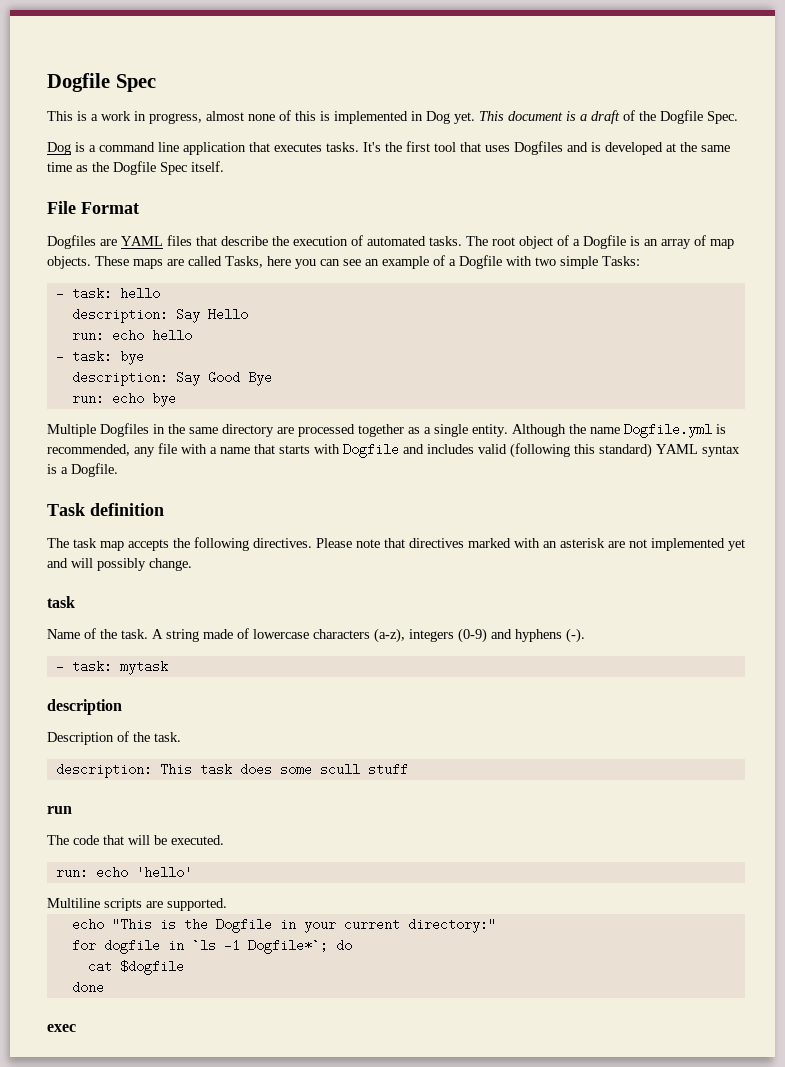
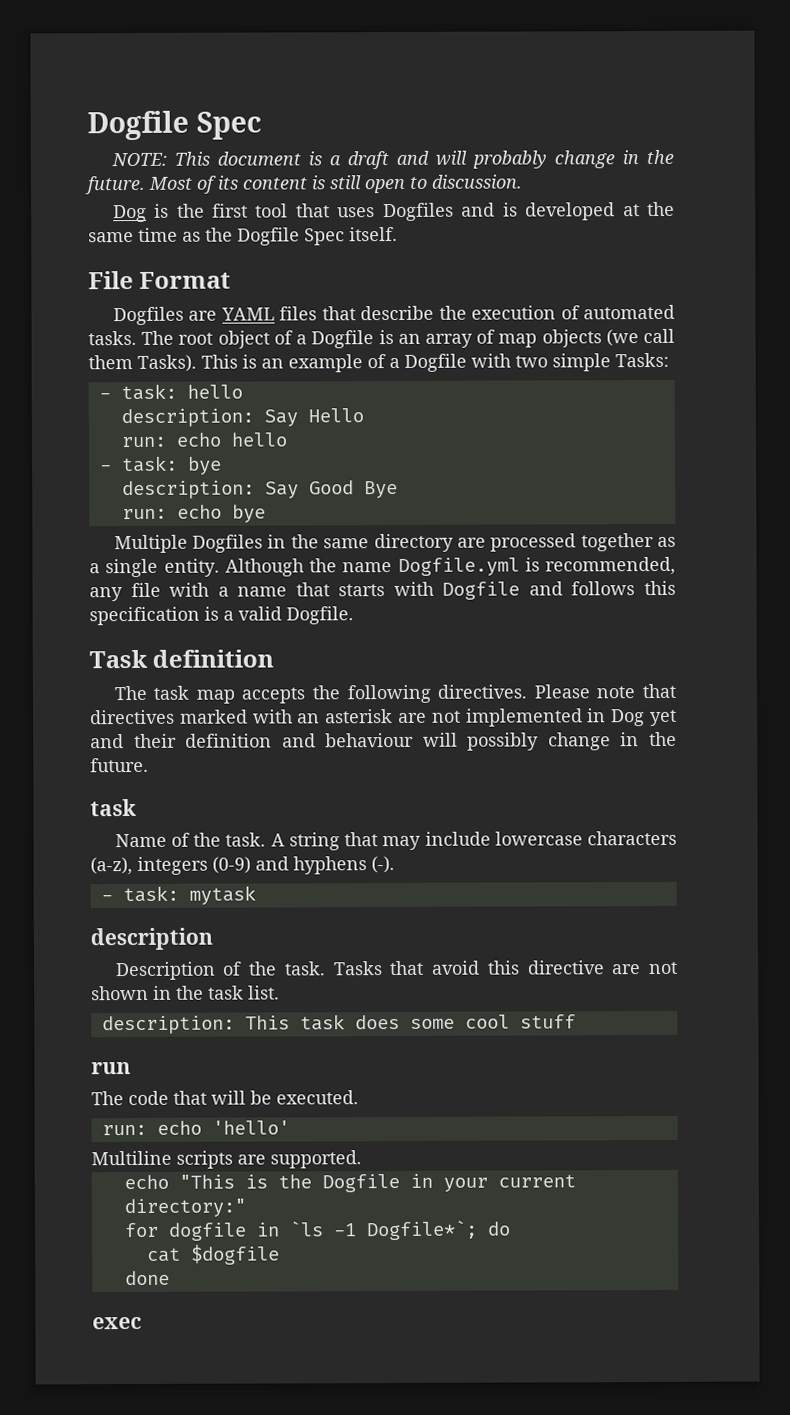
- This is a work in progress, almost none of this is implemented in Dog yet. This document is a draft of the Dogfile Spec.
- Dog is a command line application that executes tasks. It's the first tool that uses Dogfiles and is developed at the same time as the Dogfile Spec itself.
+ NOTE: This document is a draft and will probably change in the future. Most of its content is still open to discussion.
+ Dog is the first tool that uses Dogfiles and is developed at the same time as the Dogfile Spec itself.
- The root object of a Dogfile is an array of map objects. These maps are called Tasks, here you can see an example of a Dogfile with two simple Tasks:
+ The root object of a Dogfile is an array of map objects (we call them Tasks). This is an example of a Dogfile with two simple Tasks:
- Although the name Dogfile.yml is recommended, any file with a name that starts with Dogfile and includes valid (following this standard) YAML syntax is a Dogfile.
+ Although the name Dogfile.yml is recommended, any file with a name that starts with Dogfile and follows this specification is a valid Dogfile.
- Please note that directives marked with an asterisk are not implemented yet and will possibly change.
+ Please note that directives marked with an asterisk are not implemented in Dog yet and their definition and behaviour will possibly change in the future.
- A string made of lowercase characters (a-z), integers (0-9) and hyphens (-).
+ A string that may include lowercase characters (a-z), integers (0-9) and hyphens (-).
+ Tasks that avoid this directive are not shown in the task list.
- description: This task does some scull stuff
+ description: This task does some cool stuff

